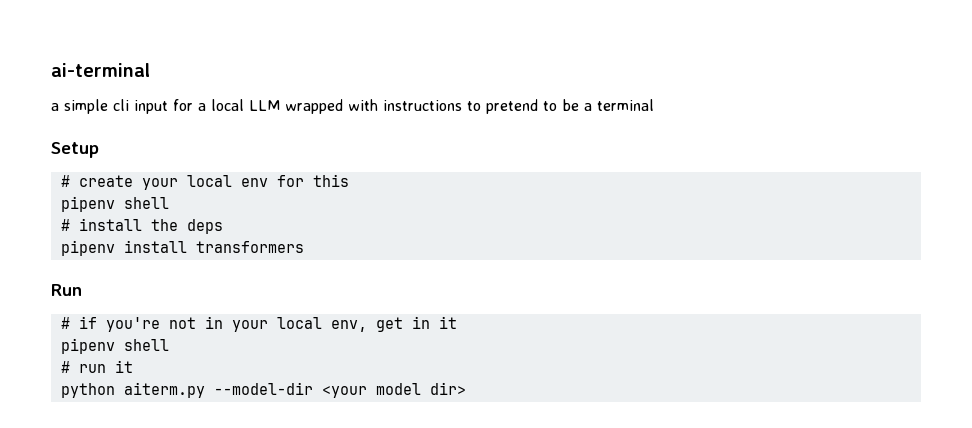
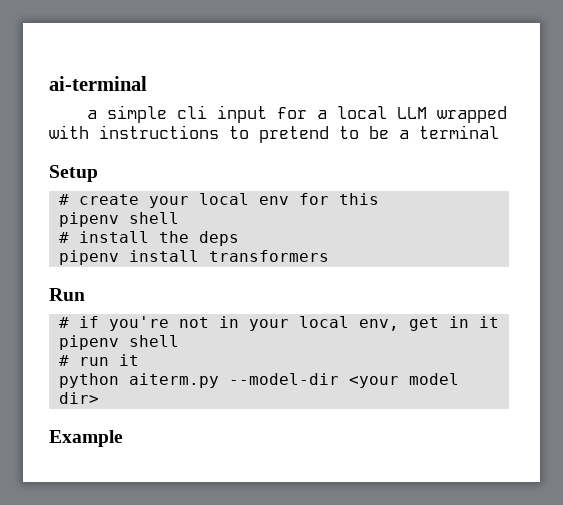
+ Example

